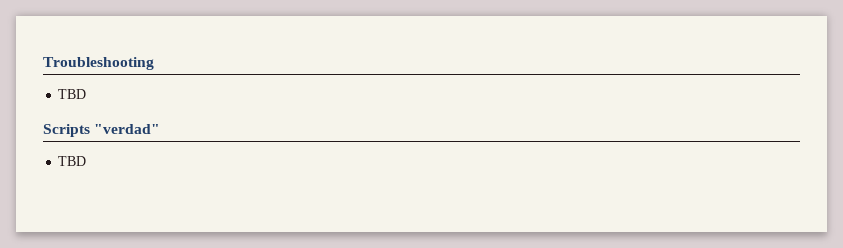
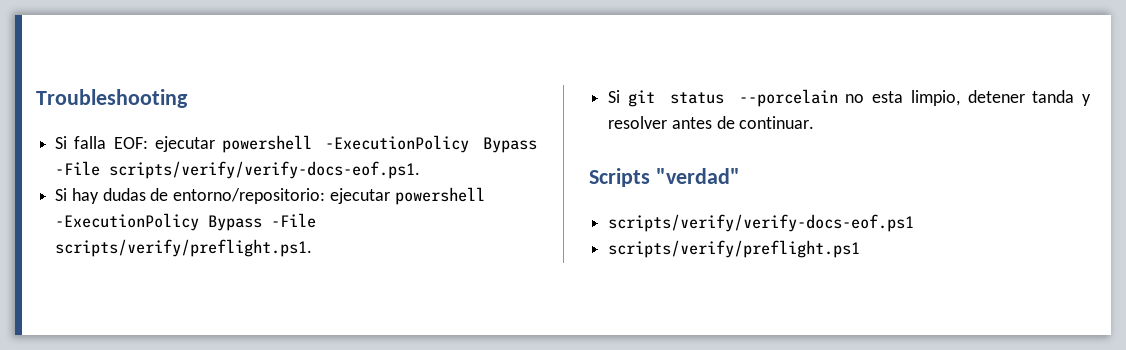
  Troubleshooting
- TBD
+ Si falla EOF: ejecutar powershell -ExecutionPolicy Bypass -File scripts/verify/verify-docs-eof.ps1.
+ Si hay dudas de entorno/repositorio: ejecutar powershell -ExecutionPolicy Bypass -File scripts/verify/preflight.ps1.
+ Si git status --porcelain no esta limpio, detener tanda y resolver antes de continuar.
  Scripts "verdad"
- TBD
+ scripts/verify/verify-docs-eof.ps1
+ scripts/verify/preflight.ps1

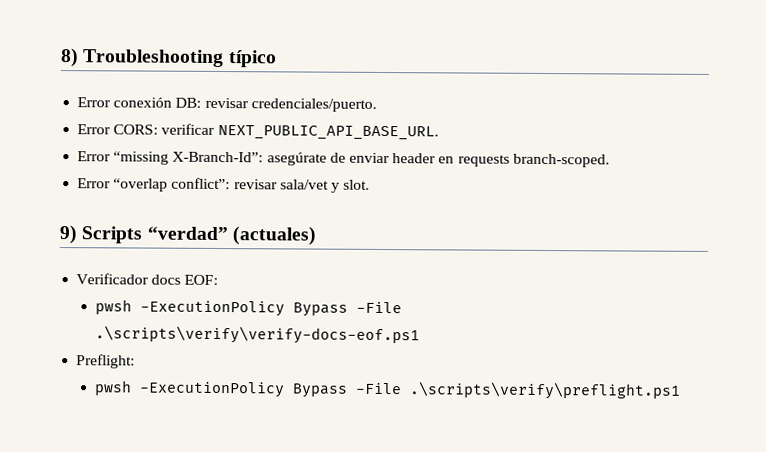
- Troubleshooting
- Si falla EOF: ejecutar powershell -ExecutionPolicy Bypass -File scripts/verify/verify-docs-eof.ps1.
- Si hay dudas de entorno/repositorio: ejecutar powershell -ExecutionPolicy Bypass -File scripts/verify/preflight.ps1.
- Si git status --porcelain no esta limpio, detener tanda y resolver antes de continuar.
- Scripts "verdad"
- scripts/verify/verify-docs-eof.ps1
- scripts/verify/preflight.ps1
+ 8) Troubleshooting típico
+ Error conexión DB: revisar credenciales/puerto.
+ Error CORS: verificar NEXT_PUBLIC_API_BASE_URL.
+ Error “missing X-Branch-Id”: asegúrate de enviar header en requests branch-scoped.
+ Error “overlap conflict”: revisar sala/vet y slot.
+ 9) Scripts “verdad” (actuales)
+ Verificador docs EOF:
+ pwsh -ExecutionPolicy Bypass -File .\scripts\verify\verify-docs-eof.ps1
+ Preflight:
+ pwsh -ExecutionPolicy Bypass -File .\scripts\verify\preflight.ps1

